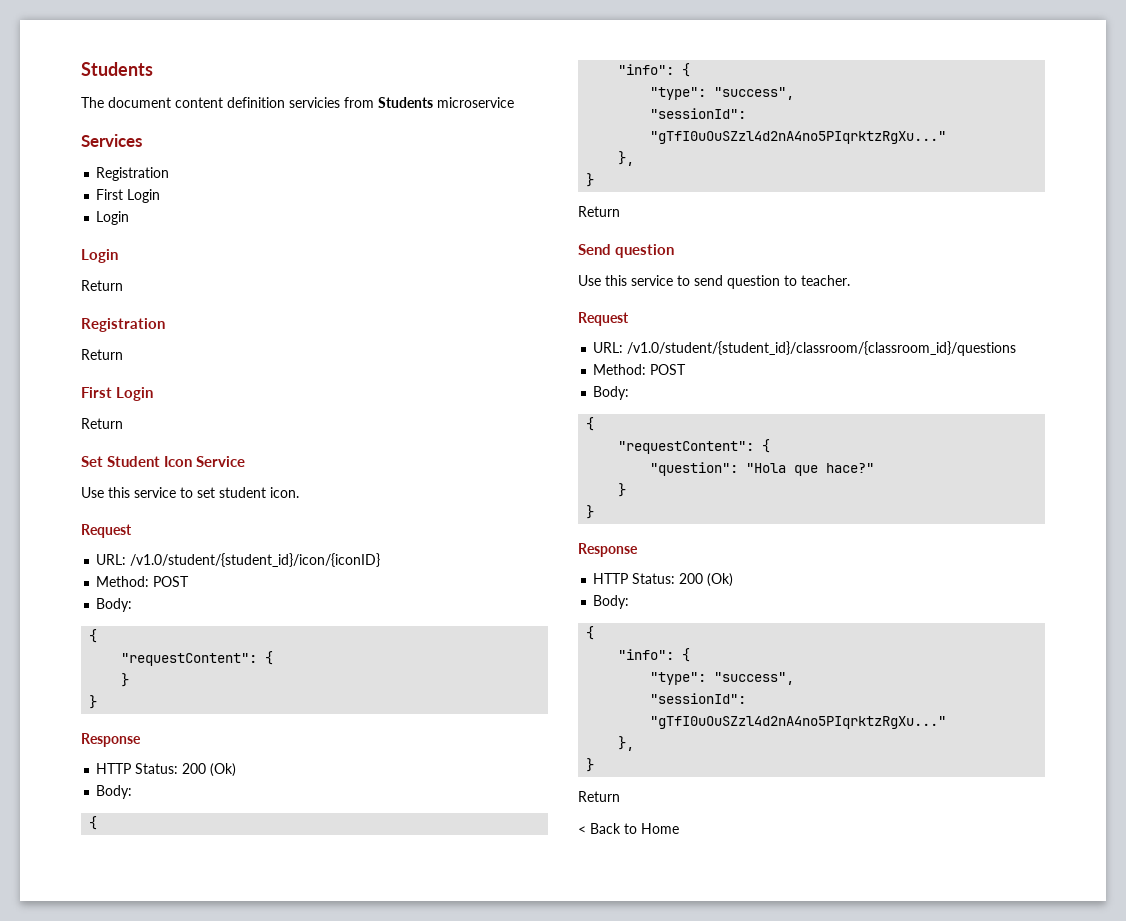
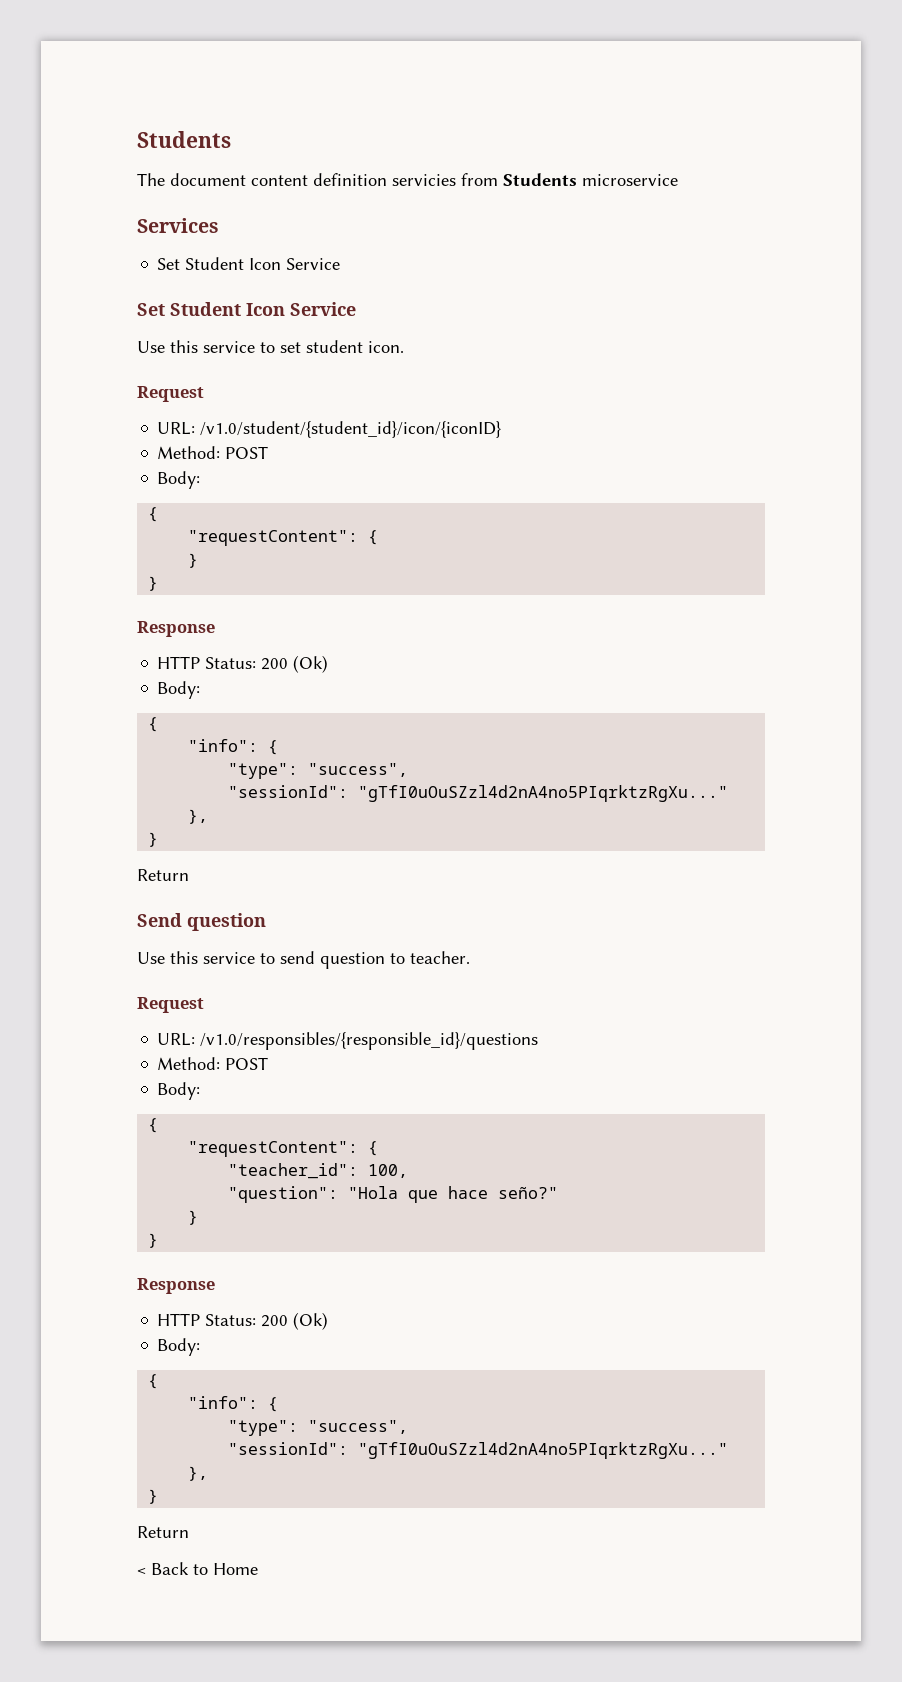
  Services
- Registration
- First Login
- Login
- Login
- Return
- Registration
- Return
- First Login
- Return
+ Set Student Icon Service
- URL: /v1.0/student/{student_id}/classroom/{classroom_id}/questions
+ URL: /v1.0/responsibles/{responsible_id}/questions
  Method: POST
  Body:
  {
  "requestContent": {
+ "teacher_id": 100,
- "question": "Hola que hace?"
+ "question": "Hola que hace seño?"

